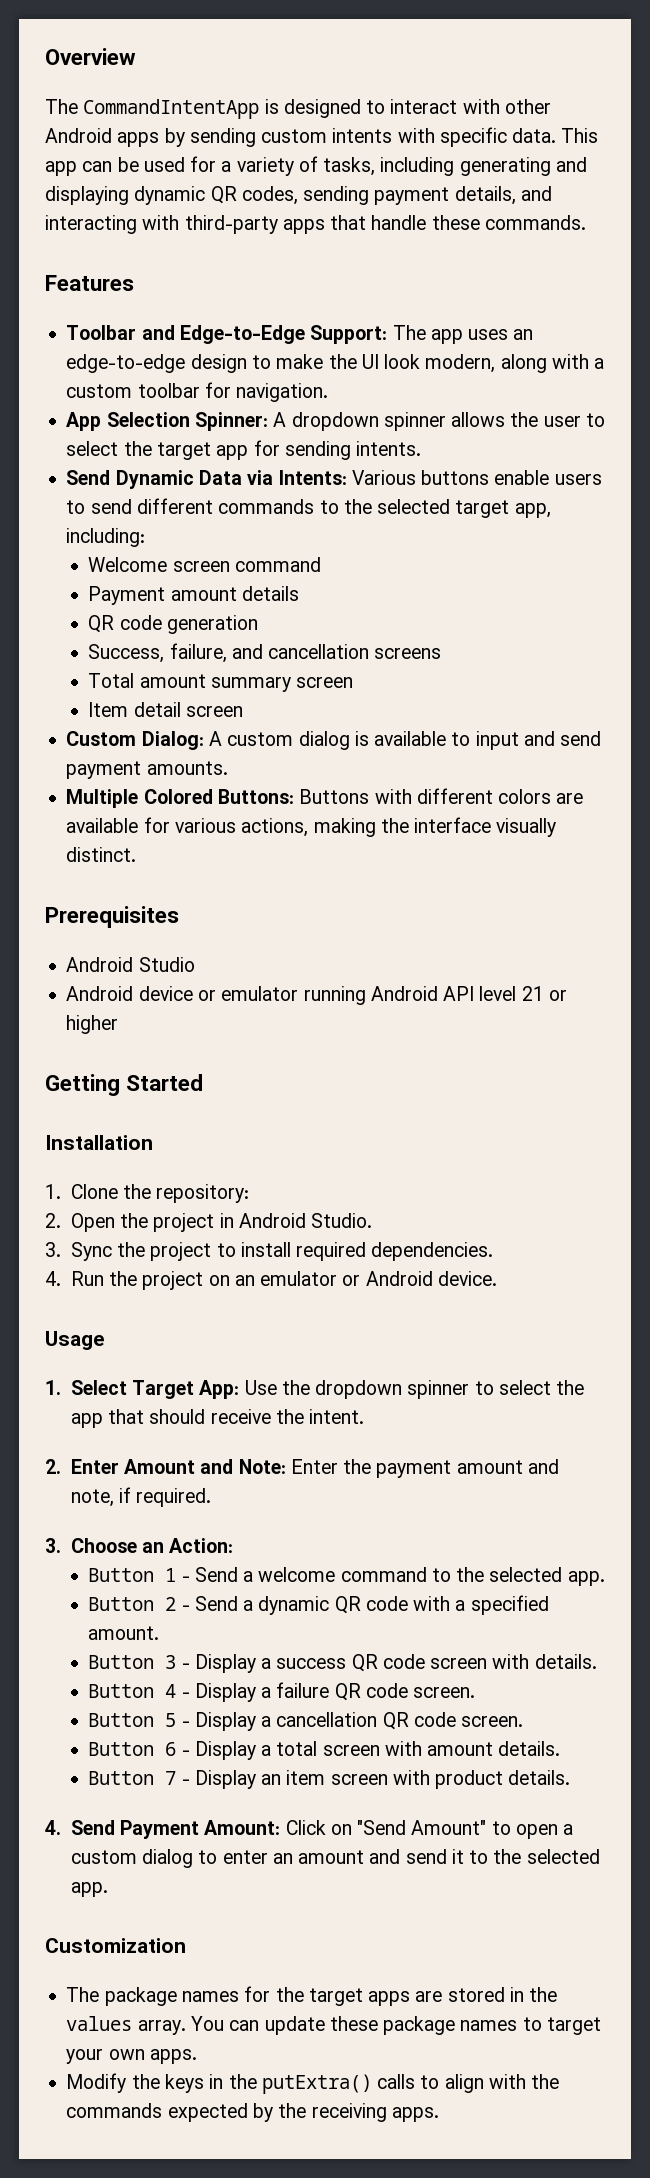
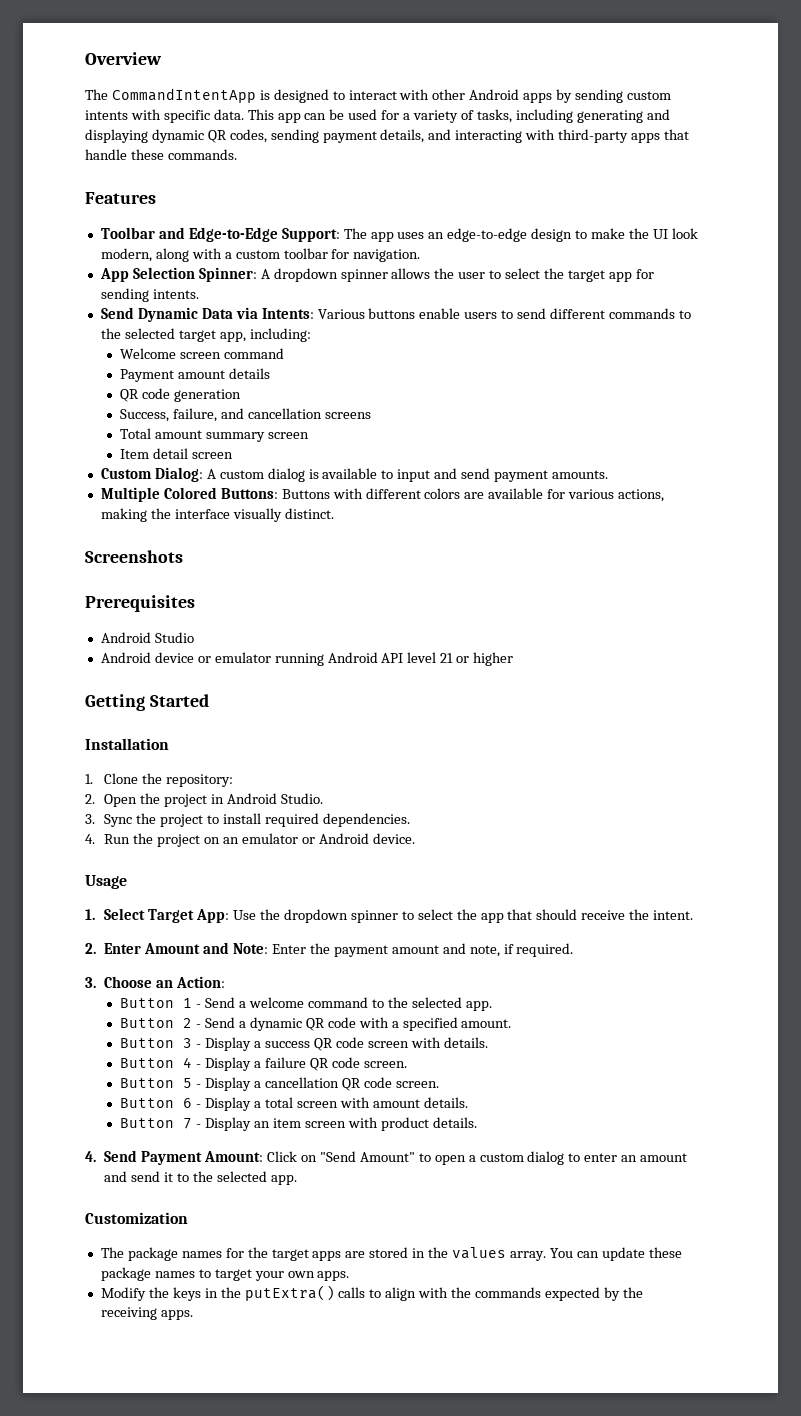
+ Screenshots

